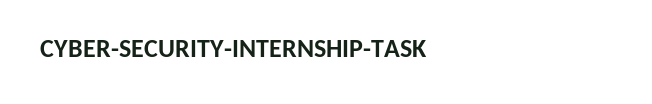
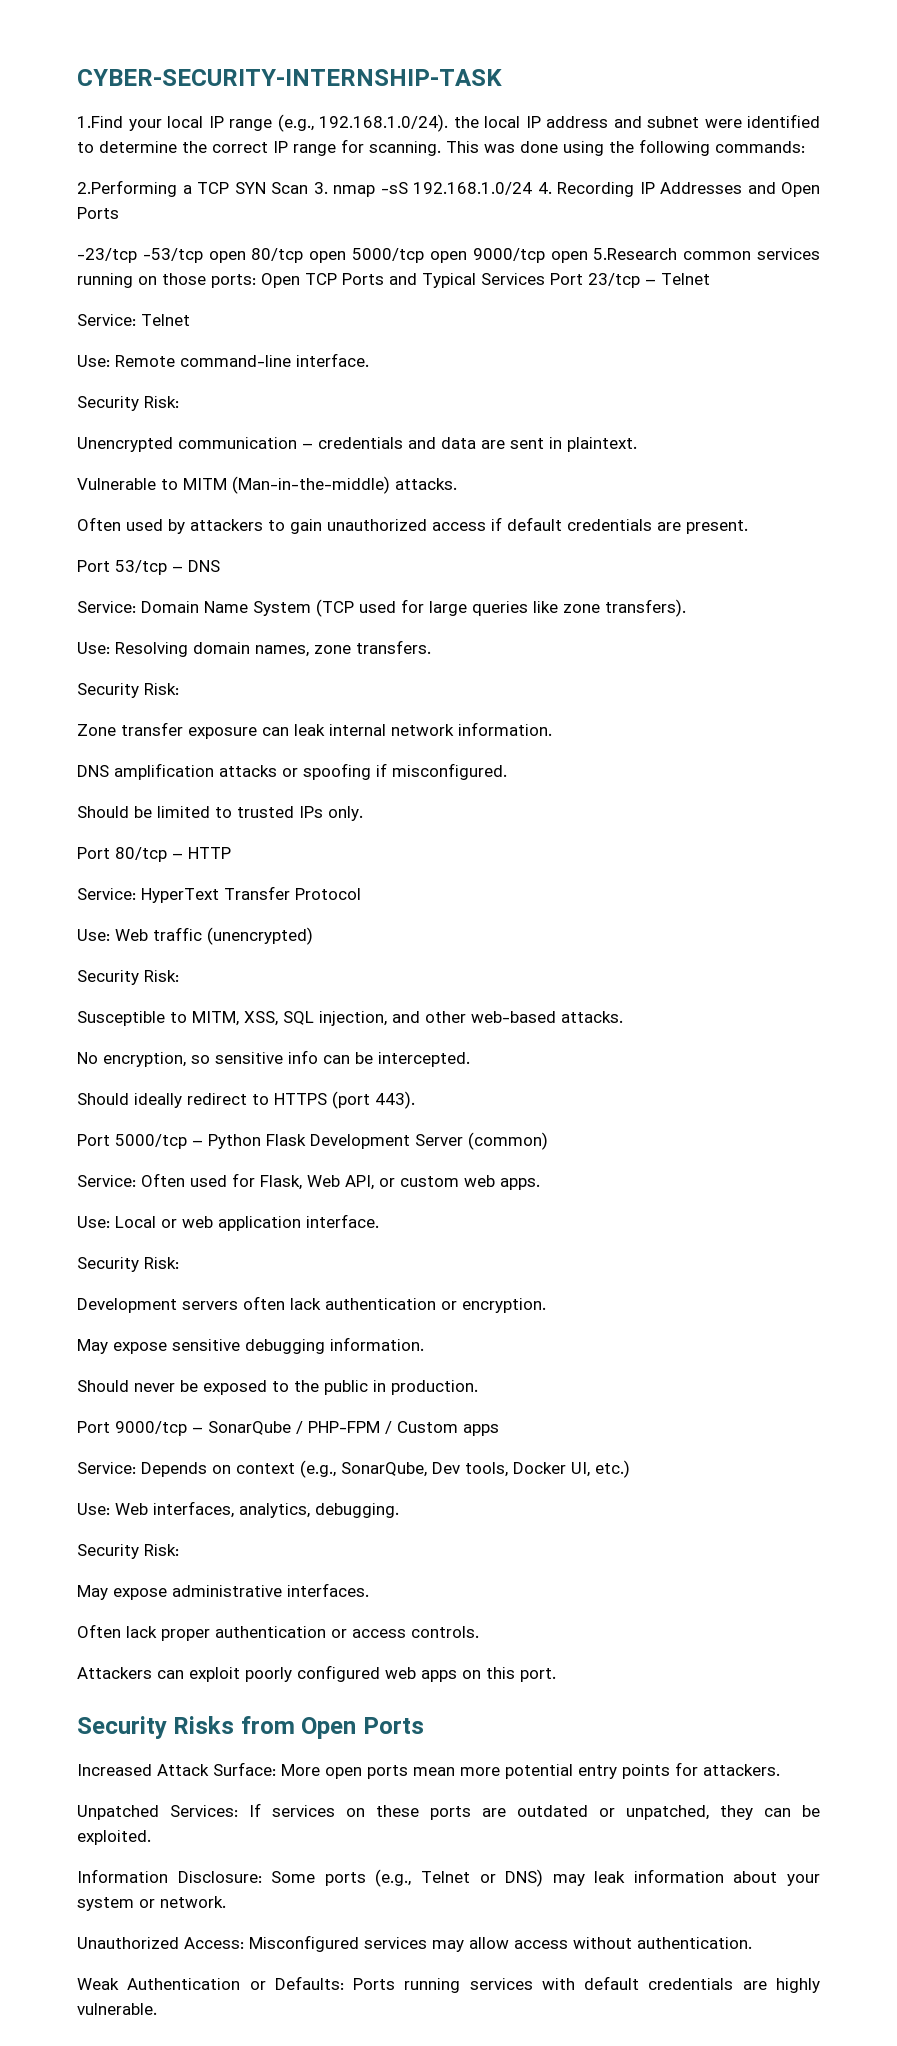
+ 1.Find your local IP range (e.g., 192.168.1.0/24). the local IP address and subnet were identified to determine the correct IP range for scanning. This was done using the following commands:
+ 2.Performing a TCP SYN Scan 3. nmap -sS 192.168.1.0/24 4. Recording IP Addresses and Open Ports
+ -23/tcp -53/tcp open 80/tcp open 5000/tcp open 9000/tcp open 5.Research common services running on those ports: Open TCP Ports and Typical Services Port 23/tcp – Telnet
+ Service: Telnet
+ Use: Remote command-line interface.
+ Security Risk:
+ Unencrypted communication – credentials and data are sent in plaintext.
+ Vulnerable to MITM (Man-in-the-middle) attacks.
+ Often used by attackers to gain unauthorized access if default credentials are present.
+ Port 53/tcp – DNS
+ Service: Domain Name System (TCP used for large queries like zone transfers).
+ Use: Resolving domain names, zone transfers.
+ Security Risk:
+ Zone transfer exposure can leak internal network information.
+ DNS amplification attacks or spoofing if misconfigured.
+ Should be limited to trusted IPs only.
+ Port 80/tcp – HTTP
+ Service: HyperText Transfer Protocol
+ Use: Web traffic (unencrypted)
+ Security Risk:
+ Susceptible to MITM, XSS, SQL injection, and other web-based attacks.
+ No encryption, so sensitive info can be intercepted.
+ Should ideally redirect to HTTPS (port 443).
+ Port 5000/tcp – Python Flask Development Server (common)
+ Service: Often used for Flask, Web API, or custom web apps.
+ Use: Local or web application interface.
+ Security Risk:
+ Development servers often lack authentication or encryption.
+ May expose sensitive debugging information.
+ Should never be exposed to the public in production.
+ Port 9000/tcp – SonarQube / PHP-FPM / Custom apps
+ Service: Depends on context (e.g., SonarQube, Dev tools, Docker UI, etc.)
+ Use: Web interfaces, analytics, debugging.
+ Security Risk:
+ May expose administrative interfaces.
+ Often lack proper authentication or access controls.
+ Attackers can exploit poorly configured web apps on this port.
+ Security Risks from Open Ports
+ Increased Attack Surface: More open ports mean more potential entry points for attackers.
+ Unpatched Services: If services on these ports are outdated or unpatched, they can be exploited.
+ Information Disclosure: Some ports (e.g., Telnet or DNS) may leak information about your system or network.
+ Unauthorized Access: Misconfigured services may allow access without authentication.
+ Weak Authentication or Defaults: Ports running services with default credentials are highly vulnerable.

